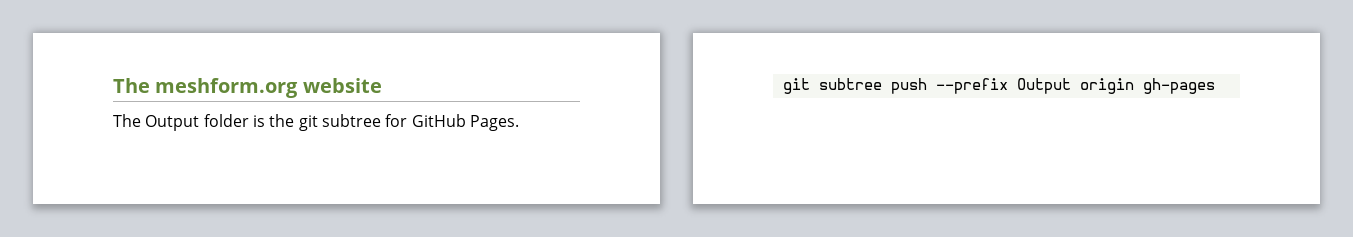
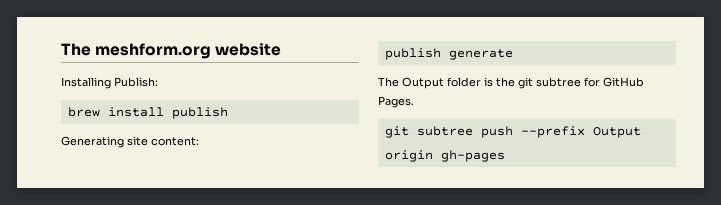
+ Installing Publish:
+ brew install publish
+ Generating site content:
+ publish generate

